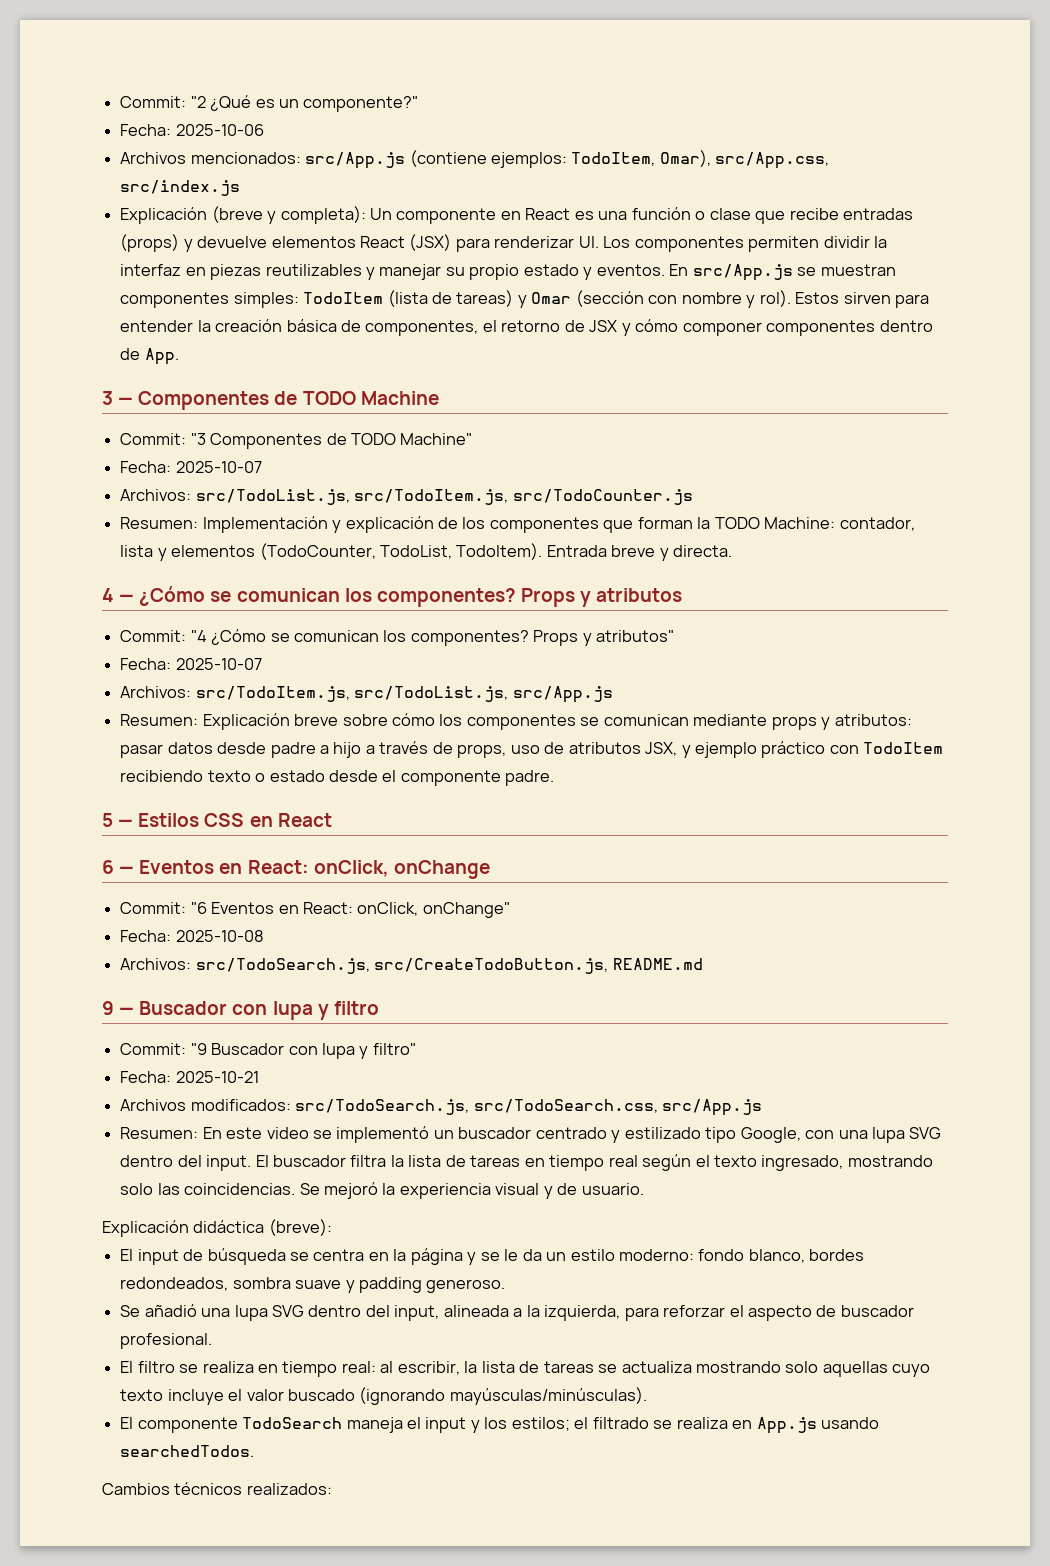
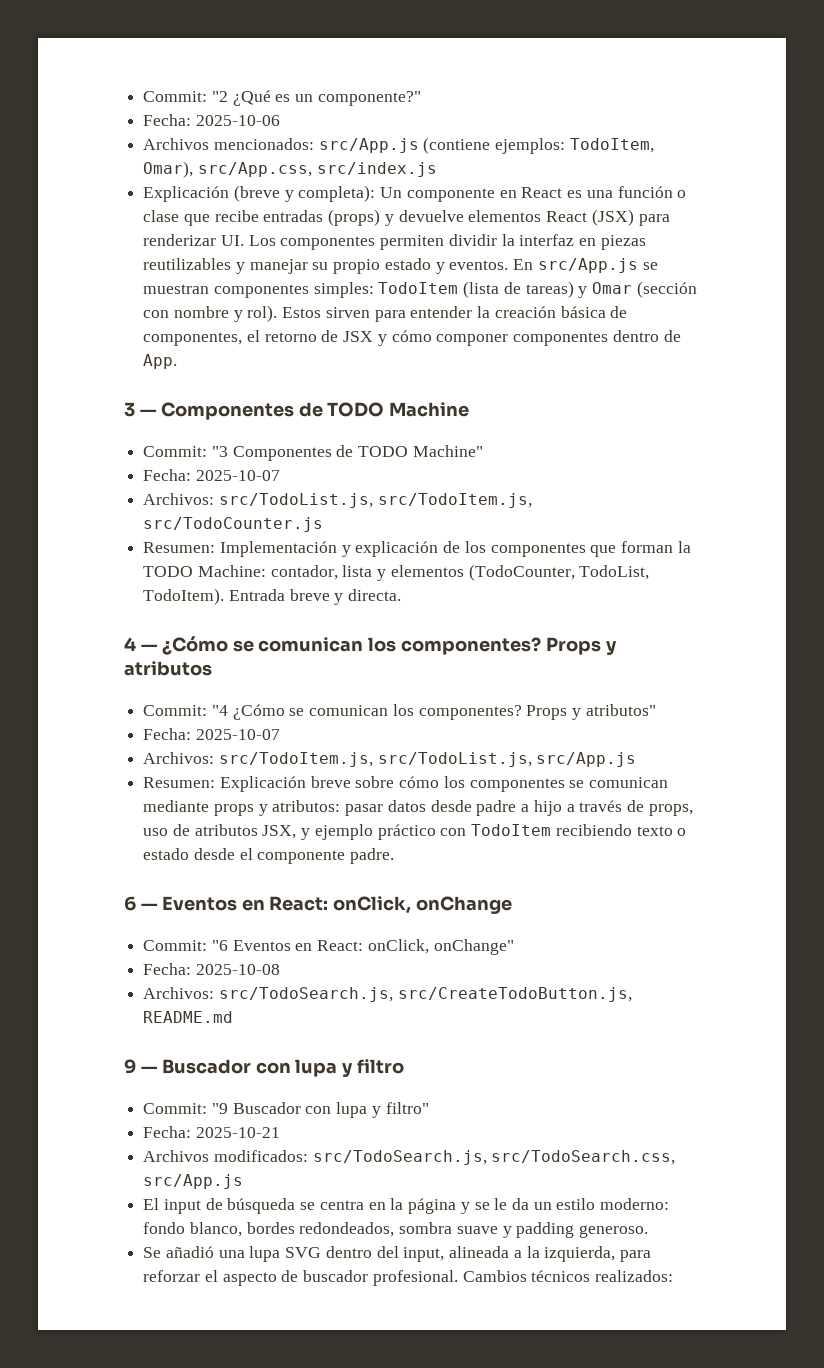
- 5 — Estilos CSS en React
- Resumen: En este video se implementó un buscador centrado y estilizado tipo Google, con una lupa SVG dentro del input. El buscador filtra la lista de tareas en tiempo real según el texto ingresado, mostrando solo las coincidencias. Se mejoró la experiencia visual y de usuario.
- Explicación didáctica (breve):
- Se añadió una lupa SVG dentro del input, alineada a la izquierda, para reforzar el aspecto de buscador profesional.
- El filtro se realiza en tiempo real: al escribir, la lista de tareas se actualiza mostrando solo aquellas cuyo texto incluye el valor buscado (ignorando mayúsculas/minúsculas).
- El componente TodoSearch maneja el input y los estilos; el filtrado se realiza en App.js usando searchedTodos.
- Cambios técnicos realizados:
+ Se añadió una lupa SVG dentro del input, alineada a la izquierda, para reforzar el aspecto de buscador profesional. Cambios técnicos realizados:

